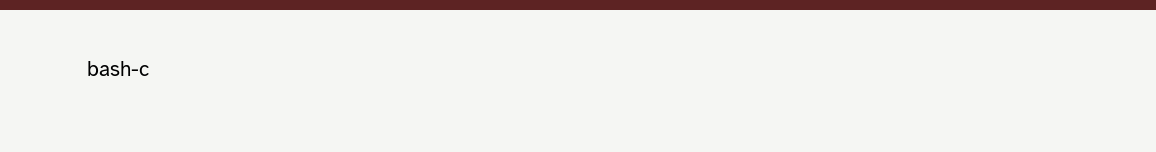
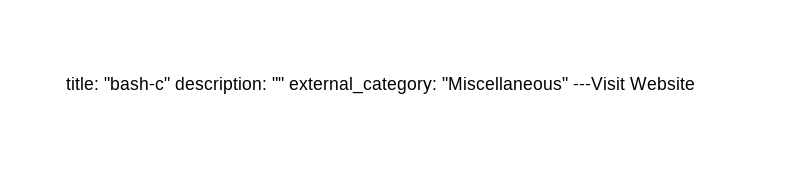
- bash-c
+ title: "bash-c" description: "" external_category: "Miscellaneous" ---Visit Website

